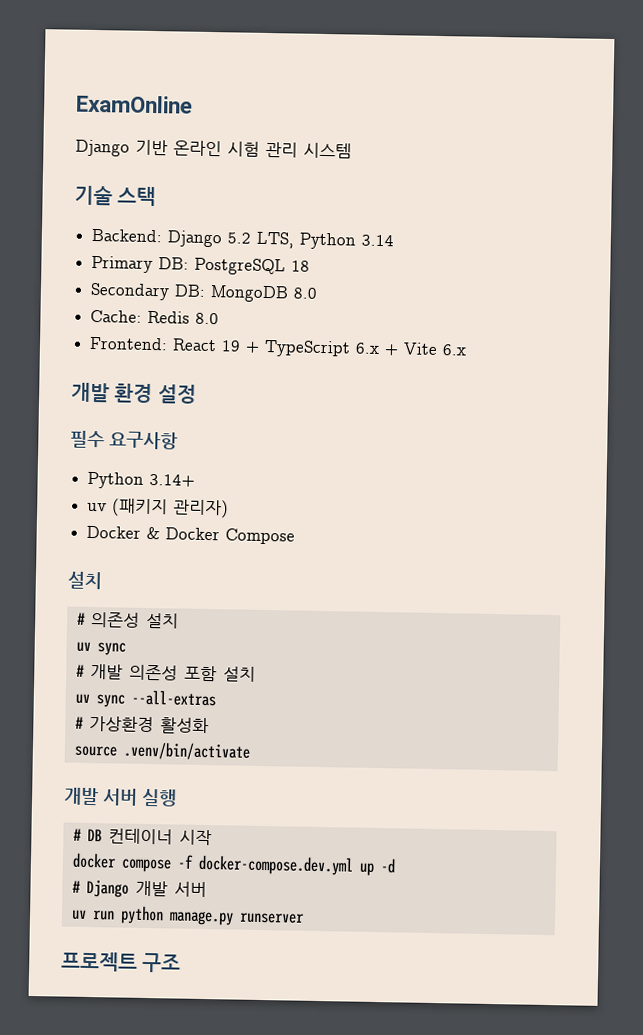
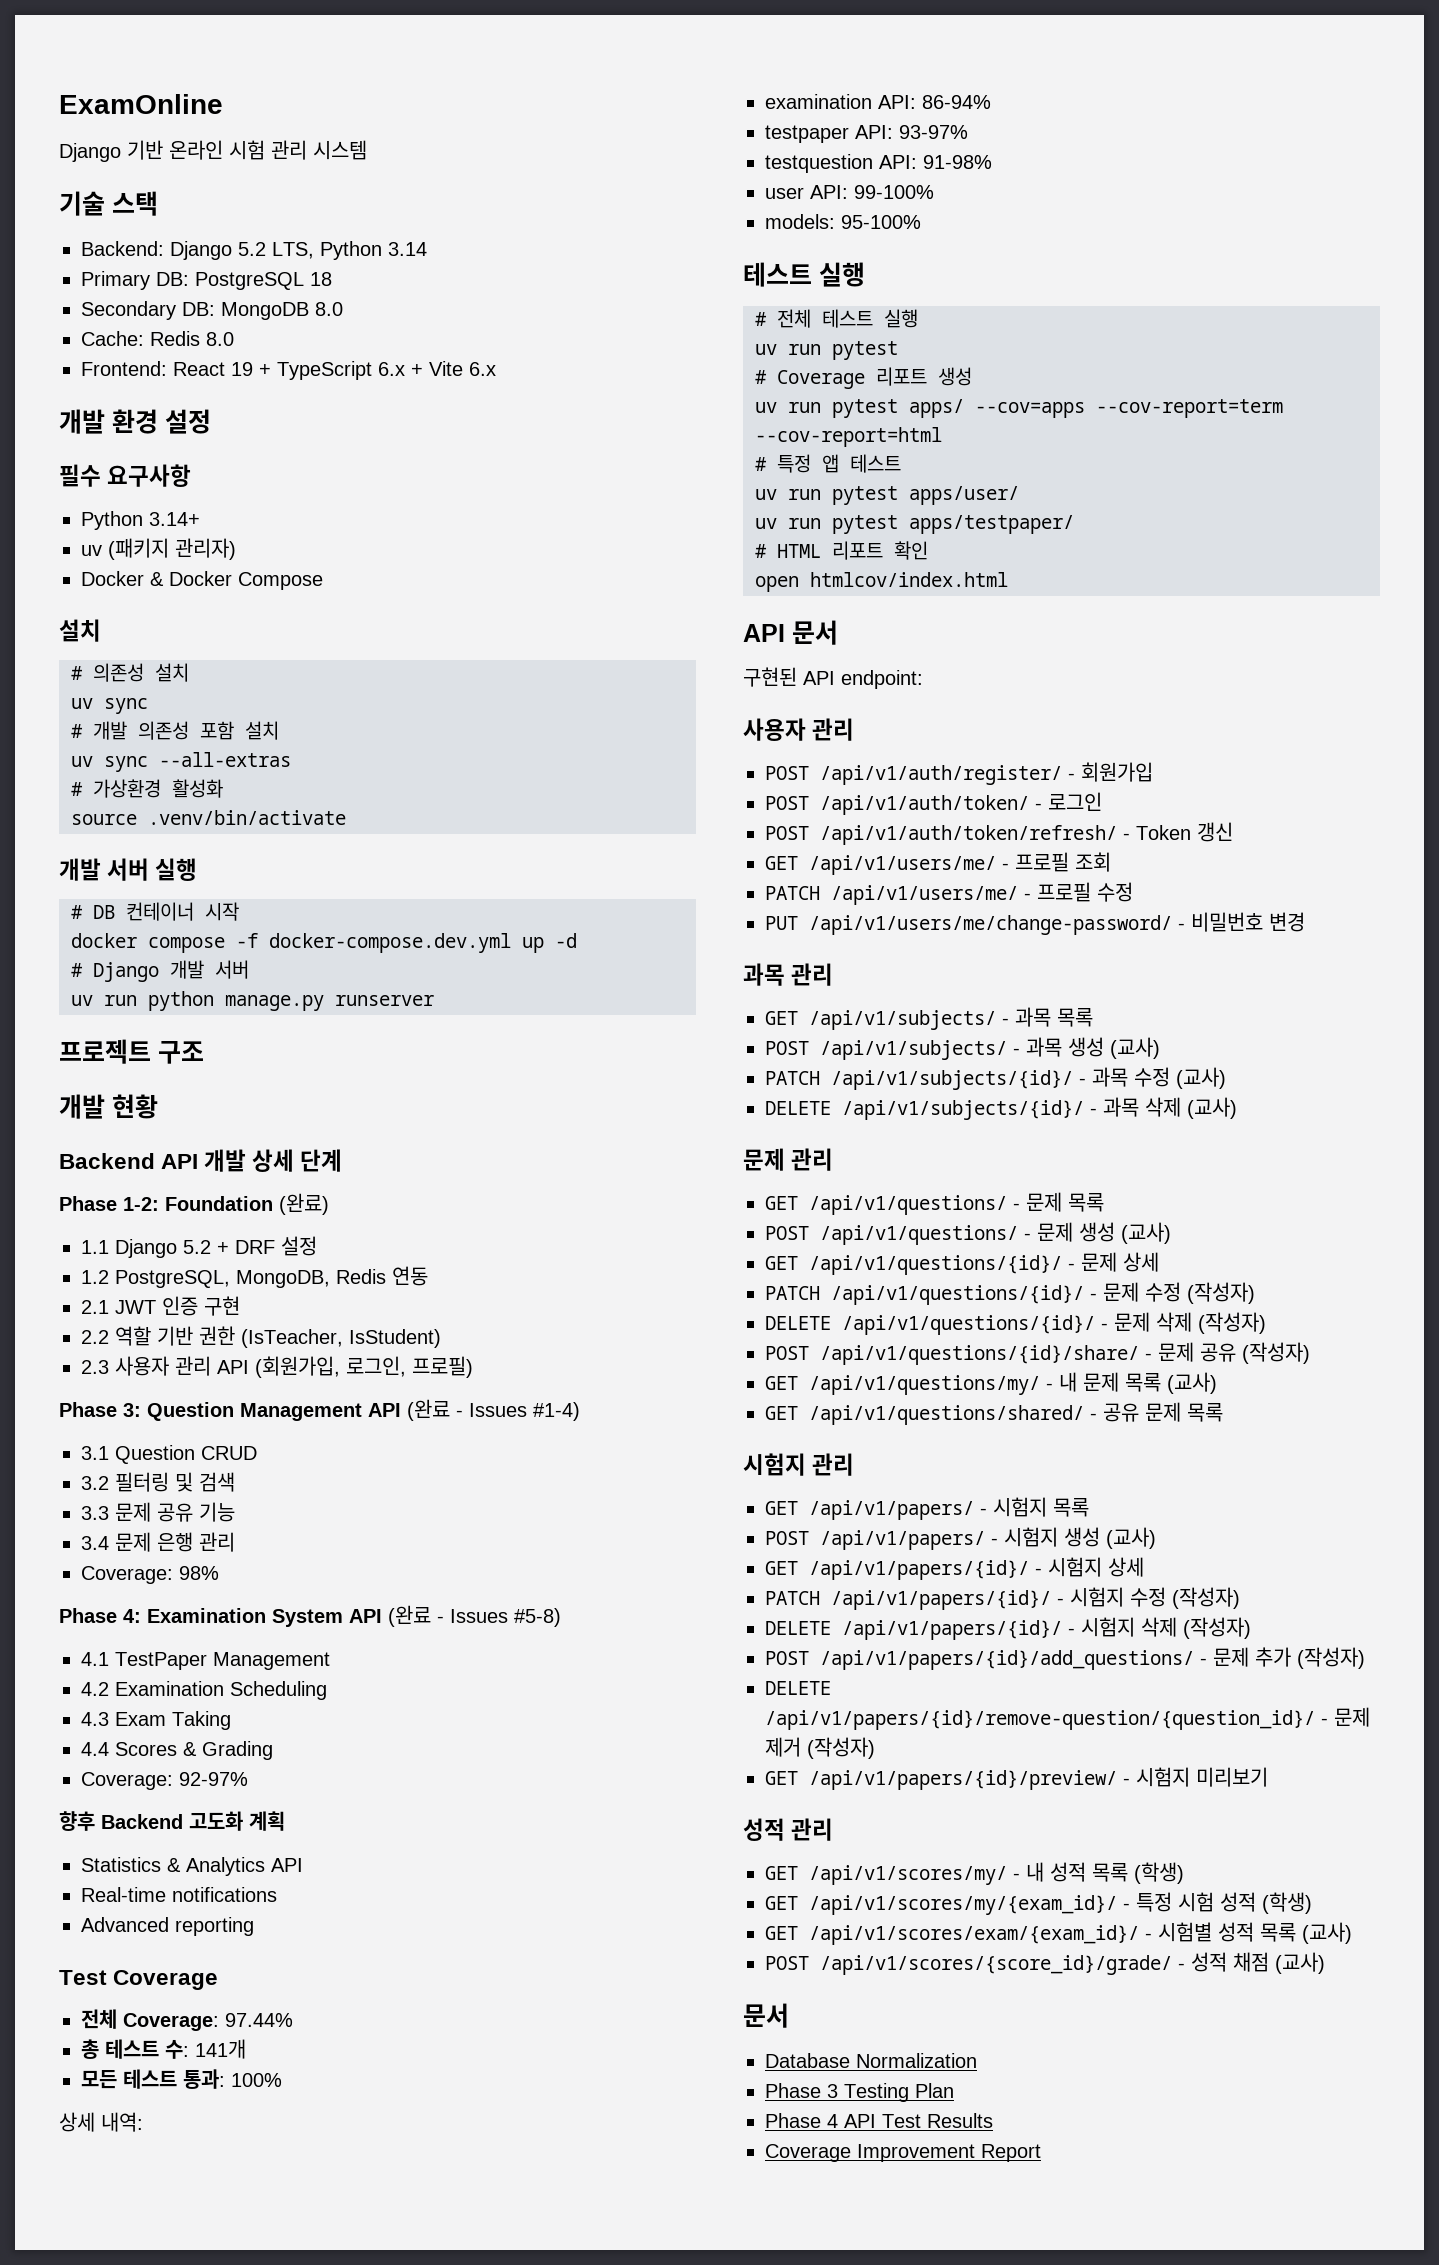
+ 개발 현황
+ Backend API 개발 상세 단계
+ Phase 1-2: Foundation (완료)
+ 1.1 Django 5.2 + DRF 설정
+ 1.2 PostgreSQL, MongoDB, Redis 연동
+ 2.1 JWT 인증 구현
+ 2.2 역할 기반 권한 (IsTeacher, IsStudent)
+ 2.3 사용자 관리 API (회원가입, 로그인, 프로필)
+ Phase 3: Question Management API (완료 - Issues #1-4)
+ 3.1 Question CRUD
+ 3.2 필터링 및 검색
+ 3.3 문제 공유 기능
+ 3.4 문제 은행 관리
+ Coverage: 98%
+ Phase 4: Examination System API (완료 - Issues #5-8)
+ 4.1 TestPaper Management
+ 4.2 Examination Scheduling
+ 4.3 Exam Taking
+ 4.4 Scores & Grading
+ Coverage: 92-97%
+ 향후 Backend 고도화 계획
+ Statistics & Analytics API
+ Real-time notifications
+ Advanced reporting
+ Test Coverage
+ 전체 Coverage: 97.44%
+ 총 테스트 수: 141개
+ 모든 테스트 통과: 100%
+ 상세 내역:
+ examination API: 86-94%
+ testpaper API: 93-97%
+ testquestion API: 91-98%
+ user API: 99-100%
+ models: 95-100%
+ 테스트 실행
+ # 전체 테스트 실행
+ uv run pytest
+ # Coverage 리포트 생성
+ uv run pytest apps/ --cov=apps --cov-report=term --cov-report=html
+ # 특정 앱 테스트
+ uv run pytest apps/user/
+ uv run pytest apps/testpaper/
+ # HTML 리포트 확인
+ open htmlcov/index.html
+ API 문서
+ 구현된 API endpoint:
+ 사용자 관리
+ POST /api/v1/auth/register/ - 회원가입
+ POST /api/v1/auth/token/ - 로그인
+ POST /api/v1/auth/token/refresh/ - Token 갱신
+ GET /api/v1/users/me/ - 프로필 조회
+ PATCH /api/v1/users/me/ - 프로필 수정
+ PUT /api/v1/users/me/change-password/ - 비밀번호 변경
+ 과목 관리
+ GET /api/v1/subjects/ - 과목 목록
+ POST /api/v1/subjects/ - 과목 생성 (교사)
+ PATCH /api/v1/subjects/{id}/ - 과목 수정 (교사)
+ DELETE /api/v1/subjects/{id}/ - 과목 삭제 (교사)
+ 문제 관리
+ GET /api/v1/questions/ - 문제 목록
+ POST /api/v1/questions/ - 문제 생성 (교사)
+ GET /api/v1/questions/{id}/ - 문제 상세
+ PATCH /api/v1/questions/{id}/ - 문제 수정 (작성자)
+ DELETE /api/v1/questions/{id}/ - 문제 삭제 (작성자)
+ POST /api/v1/questions/{id}/share/ - 문제 공유 (작성자)
+ GET /api/v1/questions/my/ - 내 문제 목록 (교사)
+ GET /api/v1/questions/shared/ - 공유 문제 목록
+ 시험지 관리
+ GET /api/v1/papers/ - 시험지 목록
+ POST /api/v1/papers/ - 시험지 생성 (교사)
+ GET /api/v1/papers/{id}/ - 시험지 상세
+ PATCH /api/v1/papers/{id}/ - 시험지 수정 (작성자)
+ DELETE /api/v1/papers/{id}/ - 시험지 삭제 (작성자)
+ POST /api/v1/papers/{id}/add_questions/ - 문제 추가 (작성자)
+ DELETE /api/v1/papers/{id}/remove-question/{question_id}/ - 문제 제거 (작성자)
+ GET /api/v1/papers/{id}/preview/ - 시험지 미리보기
+ 성적 관리
+ GET /api/v1/scores/my/ - 내 성적 목록 (학생)
+ GET /api/v1/scores/my/{exam_id}/ - 특정 시험 성적 (학생)
+ GET /api/v1/scores/exam/{exam_id}/ - 시험별 성적 목록 (교사)
+ POST /api/v1/scores/{score_id}/grade/ - 성적 채점 (교사)
+ 문서
+ Database Normalization
+ Phase 3 Testing Plan
+ Phase 4 API Test Results
+ Coverage Improvement Report

